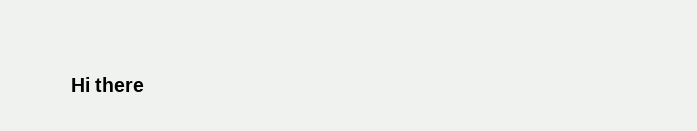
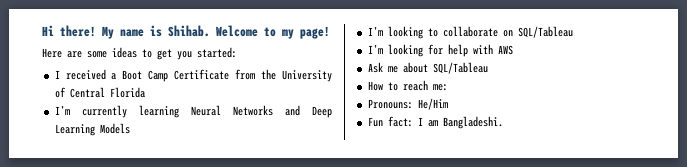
- Hi there
+ Hi there! My name is Shihab. Welcome to my page!
+ Here are some ideas to get you started:
+ I received a Boot Camp Certificate from the University of Central Florida
+ I’m currently learning Neural Networks and Deep Learning Models
+ I’m looking to collaborate on SQL/Tableau
+ I’m looking for help with AWS
+ Ask me about SQL/Tableau
+ How to reach me:
+ Pronouns: He/Him
+ Fun fact: I am Bangladeshi.

